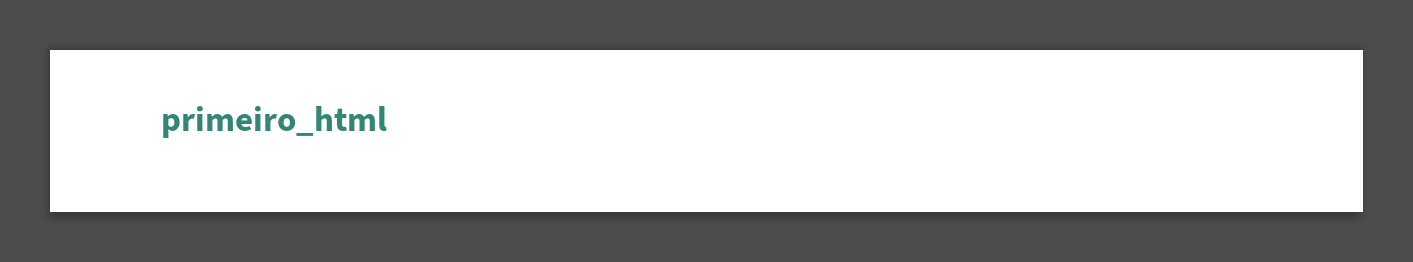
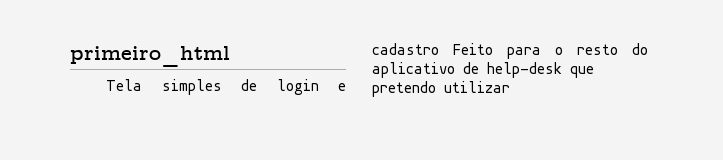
+ Tela simples de login e cadastro Feito para o resto do aplicativo de help-desk que pretendo utilizar

